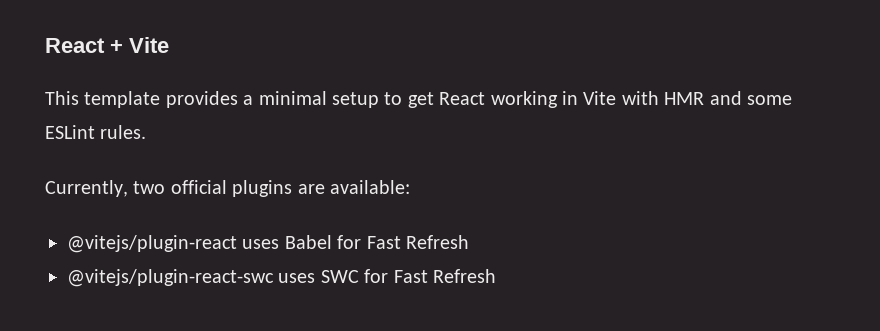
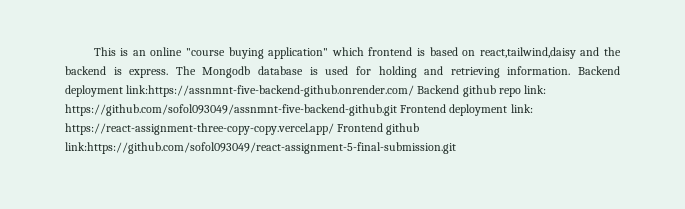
- React + Vite
- This template provides a minimal setup to get React working in Vite with HMR and some ESLint rules.
- Currently, two official plugins are available:
- @vitejs/plugin-react uses Babel for Fast Refresh
- @vitejs/plugin-react-swc uses SWC for Fast Refresh
+ This is an online "course buying application" which frontend is based on react,tailwind,daisy and the backend is express. The Mongodb database is used for holding and retrieving information. Backend deployment link:https://assnmnt-five-backend-github.onrender.com/ Backend github repo link: https://github.com/sofol093049/assnmnt-five-backend-github.git Frontend deployment link: https://react-assignment-three-copy-copy.vercel.app/ Frontend github link:https://github.com/sofol093049/react-assignment-5-final-submission.git

